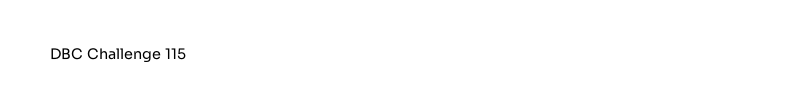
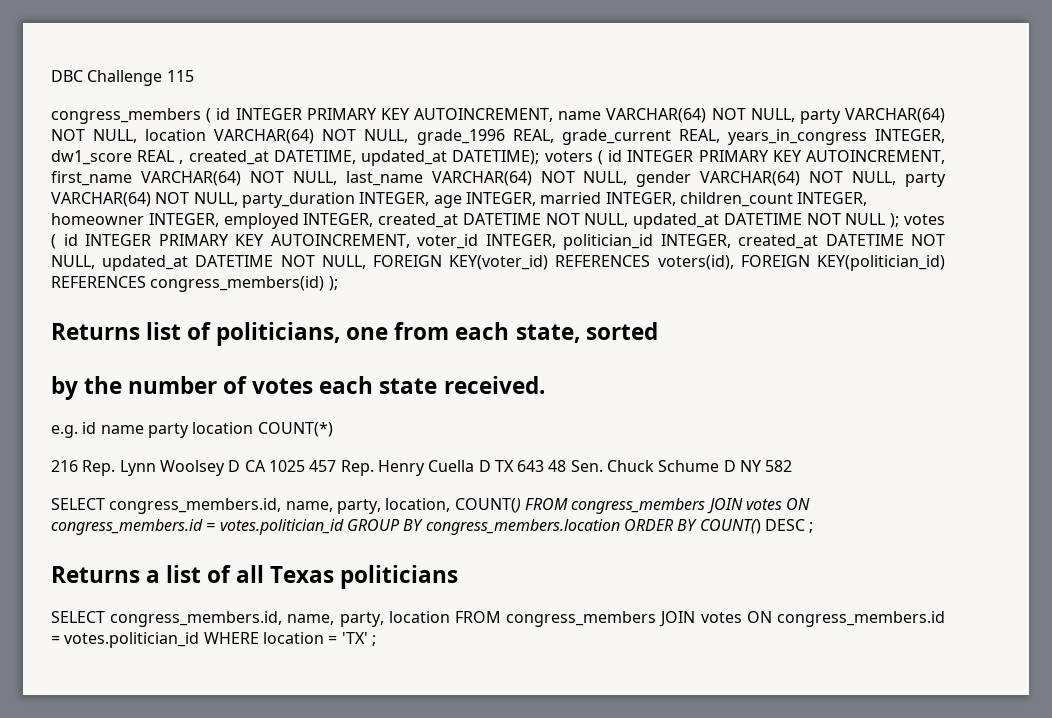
+ congress_members ( id INTEGER PRIMARY KEY AUTOINCREMENT, name VARCHAR(64) NOT NULL, party VARCHAR(64) NOT NULL, location VARCHAR(64) NOT NULL, grade_1996 REAL, grade_current REAL, years_in_congress INTEGER, dw1_score REAL , created_at DATETIME, updated_at DATETIME); voters ( id INTEGER PRIMARY KEY AUTOINCREMENT, first_name VARCHAR(64) NOT NULL, last_name VARCHAR(64) NOT NULL, gender VARCHAR(64) NOT NULL, party VARCHAR(64) NOT NULL, party_duration INTEGER, age INTEGER, married INTEGER, children_count INTEGER, homeowner INTEGER, employed INTEGER, created_at DATETIME NOT NULL, updated_at DATETIME NOT NULL ); votes ( id INTEGER PRIMARY KEY AUTOINCREMENT, voter_id INTEGER, politician_id INTEGER, created_at DATETIME NOT NULL, updated_at DATETIME NOT NULL, FOREIGN KEY(voter_id) REFERENCES voters(id), FOREIGN KEY(politician_id) REFERENCES congress_members(id) );
+ Returns list of politicians, one from each state, sorted
+ by the number of votes each state received.
+ e.g. id name party location COUNT(*)
+ 216 Rep. Lynn Woolsey D CA 1025 457 Rep. Henry Cuella D TX 643 48 Sen. Chuck Schume D NY 582
+ SELECT congress_members.id, name, party, location, COUNT() FROM congress_members JOIN votes ON congress_members.id = votes.politician_id GROUP BY congress_members.location ORDER BY COUNT() DESC ;
+ Returns a list of all Texas politicians
+ SELECT congress_members.id, name, party, location FROM congress_members JOIN votes ON congress_members.id = votes.politician_id WHERE location = 'TX' ;

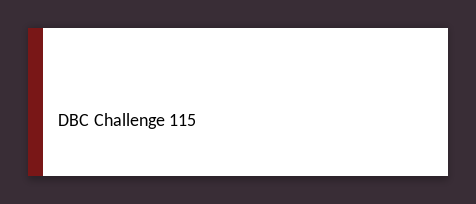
- congress_members ( id INTEGER PRIMARY KEY AUTOINCREMENT, name VARCHAR(64) NOT NULL, party VARCHAR(64) NOT NULL, location VARCHAR(64) NOT NULL, grade_1996 REAL, grade_current REAL, years_in_congress INTEGER, dw1_score REAL , created_at DATETIME, updated_at DATETIME); voters ( id INTEGER PRIMARY KEY AUTOINCREMENT, first_name VARCHAR(64) NOT NULL, last_name VARCHAR(64) NOT NULL, gender VARCHAR(64) NOT NULL, party VARCHAR(64) NOT NULL, party_duration INTEGER, age INTEGER, married INTEGER, children_count INTEGER, homeowner INTEGER, employed INTEGER, created_at DATETIME NOT NULL, updated_at DATETIME NOT NULL ); votes ( id INTEGER PRIMARY KEY AUTOINCREMENT, voter_id INTEGER, politician_id INTEGER, created_at DATETIME NOT NULL, updated_at DATETIME NOT NULL, FOREIGN KEY(voter_id) REFERENCES voters(id), FOREIGN KEY(politician_id) REFERENCES congress_members(id) );
- Returns list of politicians, one from each state, sorted
- by the number of votes each state received.
- e.g. id name party location COUNT(*)
- 216 Rep. Lynn Woolsey D CA 1025 457 Rep. Henry Cuella D TX 643 48 Sen. Chuck Schume D NY 582
- SELECT congress_members.id, name, party, location, COUNT() FROM congress_members JOIN votes ON congress_members.id = votes.politician_id GROUP BY congress_members.location ORDER BY COUNT() DESC ;
- Returns a list of all Texas politicians
- SELECT congress_members.id, name, party, location FROM congress_members JOIN votes ON congress_members.id = votes.politician_id WHERE location = 'TX' ;

